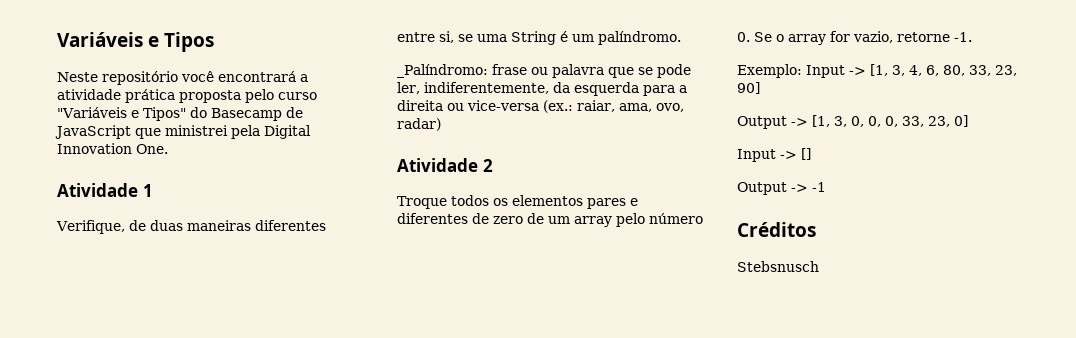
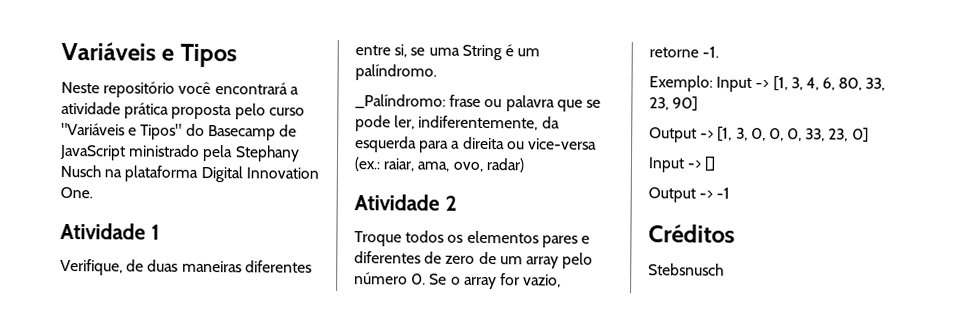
- Neste repositório você encontrará a atividade prática proposta pelo curso "Variáveis e Tipos" do Basecamp de JavaScript que ministrei pela Digital Innovation One.
+ Neste repositório você encontrará a atividade prática proposta pelo curso "Variáveis e Tipos" do Basecamp de JavaScript ministrado pela Stephany Nusch na plataforma Digital Innovation One.

